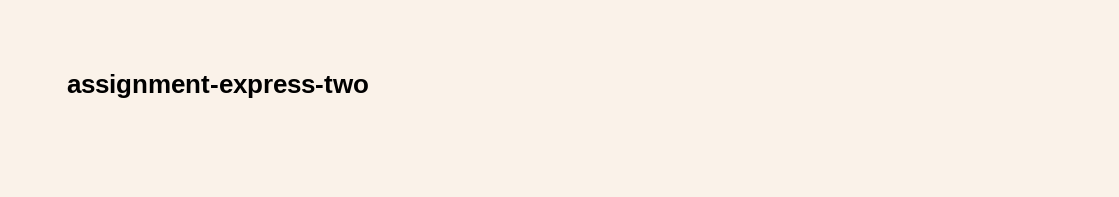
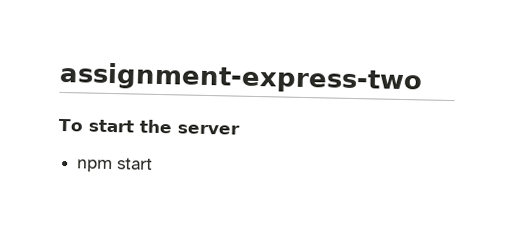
+ To start the server
+ npm start

